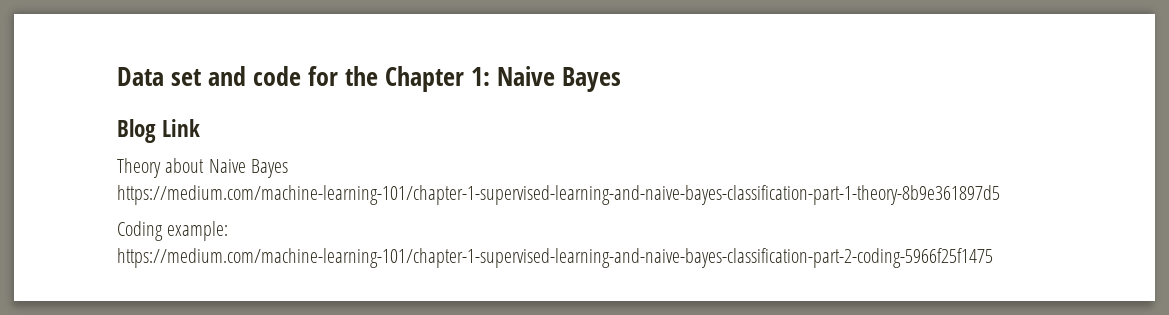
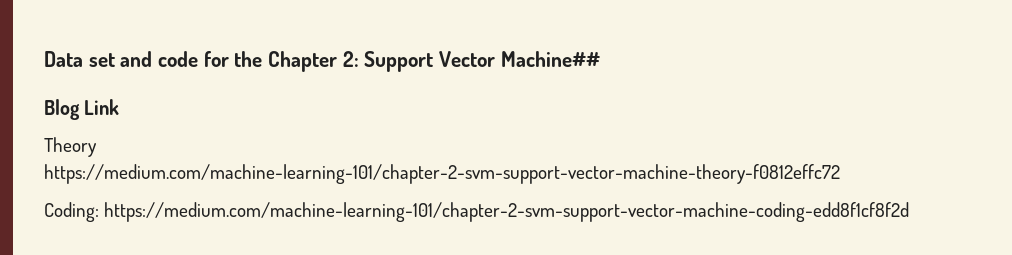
- Data set and code for the Chapter 1: Naive Bayes
+ Data set and code for the Chapter 2: Support Vector Machine##
- Theory about Naive Bayes https://medium.com/machine-learning-101/chapter-1-supervised-learning-and-naive-bayes-classification-part-1-theory-8b9e361897d5
- Coding example: https://medium.com/machine-learning-101/chapter-1-supervised-learning-and-naive-bayes-classification-part-2-coding-5966f25f1475
+ Theory
+ https://medium.com/machine-learning-101/chapter-2-svm-support-vector-machine-theory-f0812effc72
+ Coding: https://medium.com/machine-learning-101/chapter-2-svm-support-vector-machine-coding-edd8f1cf8f2d

